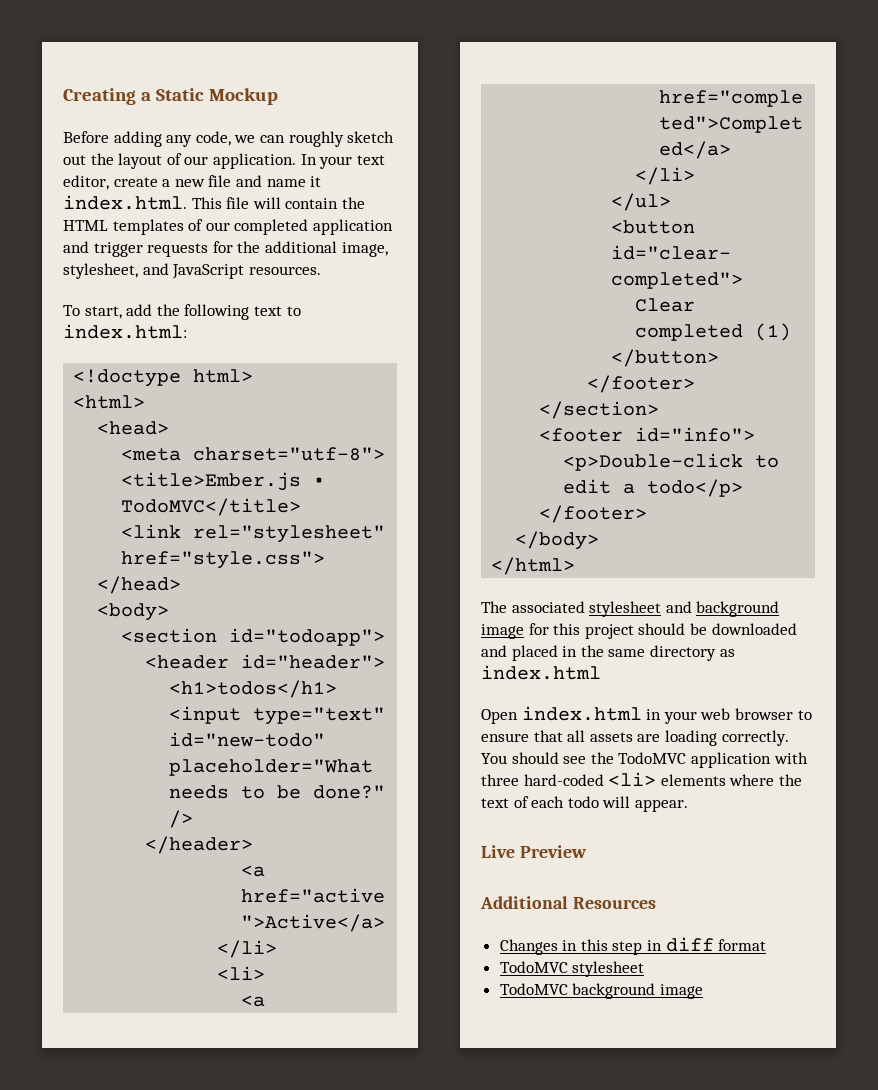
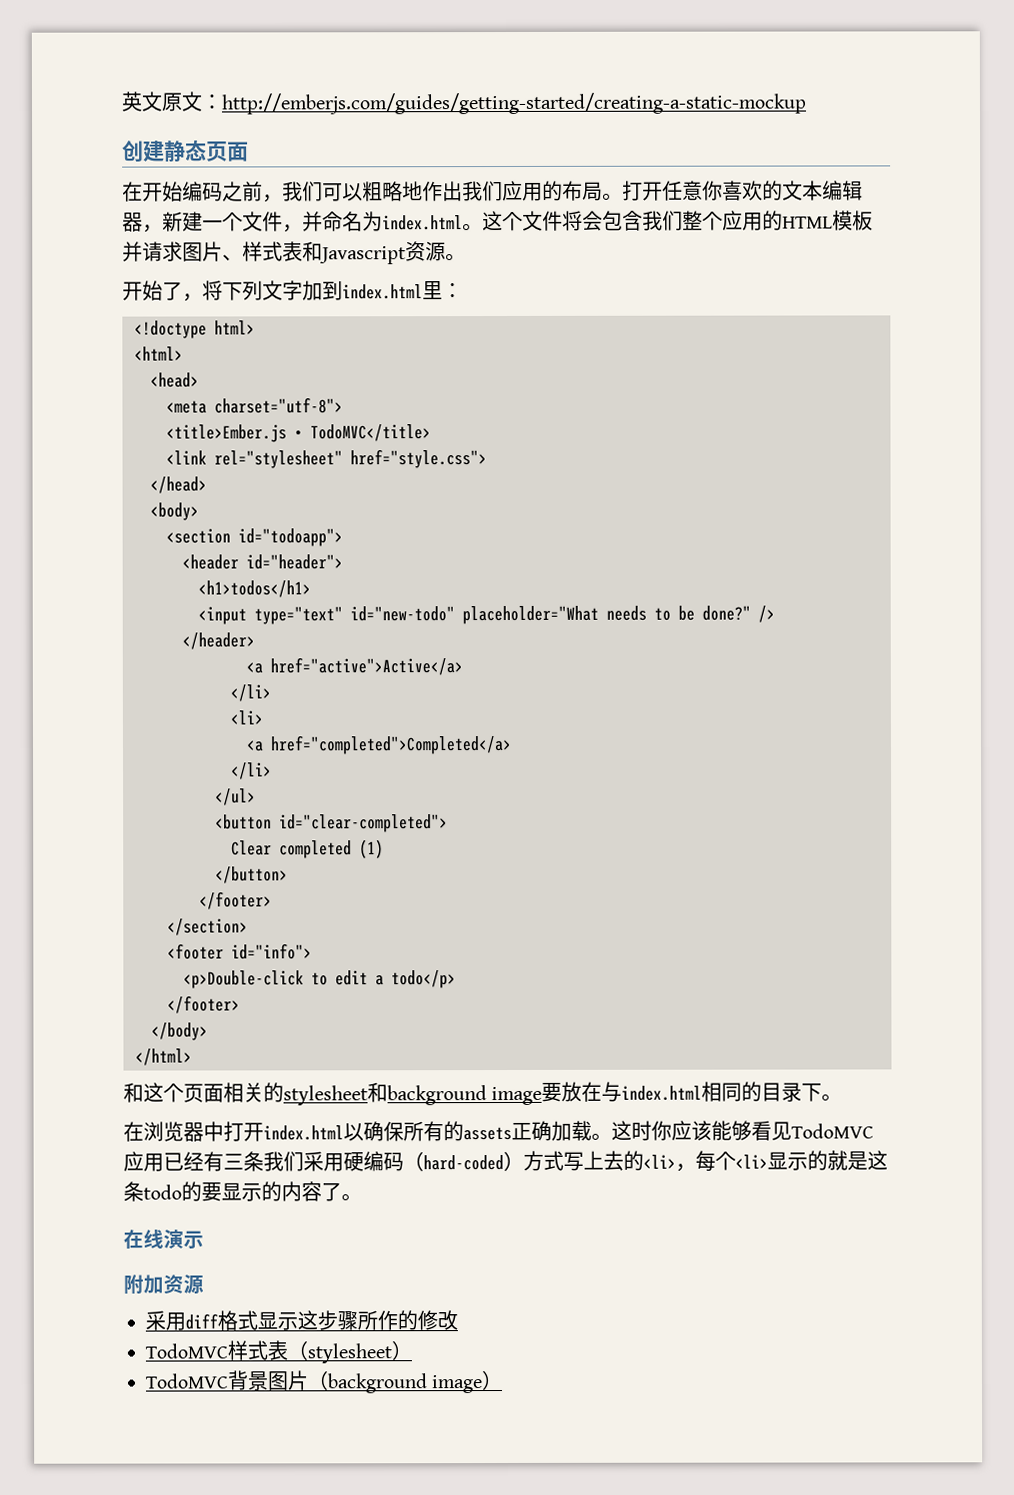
- Creating a Static Mockup
- Before adding any code, we can roughly sketch out the layout of our application. In your text editor, create a new file and name it index.html. This file will contain the HTML templates of our completed application and trigger requests for the additional image, stylesheet, and JavaScript resources.
- To start, add the following text to index.html:
+ 英文原文：http://emberjs.com/guides/getting-started/creating-a-static-mockup
+ 创建静态页面
+ 在开始编码之前，我们可以粗略地作出我们应用的布局。打开任意你喜欢的文本编辑器，新建一个文件，并命名为index.html。这个文件将会包含我们整个应用的HTML模板并请求图片、样式表和Javascript资源。
+ 开始了，将下列文字加到index.html里：
- The associated stylesheet and background image for this project should be downloaded and placed in the same directory as index.html
- Open index.html in your web browser to ensure that all assets are loading correctly. You should see the TodoMVC application with three hard-coded <li> elements where the text of each todo will appear.
- Live Preview
- Additional Resources
- Changes in this step in diff format
- TodoMVC stylesheet
- TodoMVC background image
+ 和这个页面相关的stylesheet和background image要放在与index.html相同的目录下。
+ 在浏览器中打开index.html以确保所有的assets正确加载。这时你应该能够看见TodoMVC应用已经有三条我们采用硬编码（hard-coded）方式写上去的<li>，每个<li>显示的就是这条todo的要显示的内容了。
+ 在线演示
+ 附加资源
+ 采用diff格式显示这步骤所作的修改
+ TodoMVC样式表（stylesheet）
+ TodoMVC背景图片（background image）

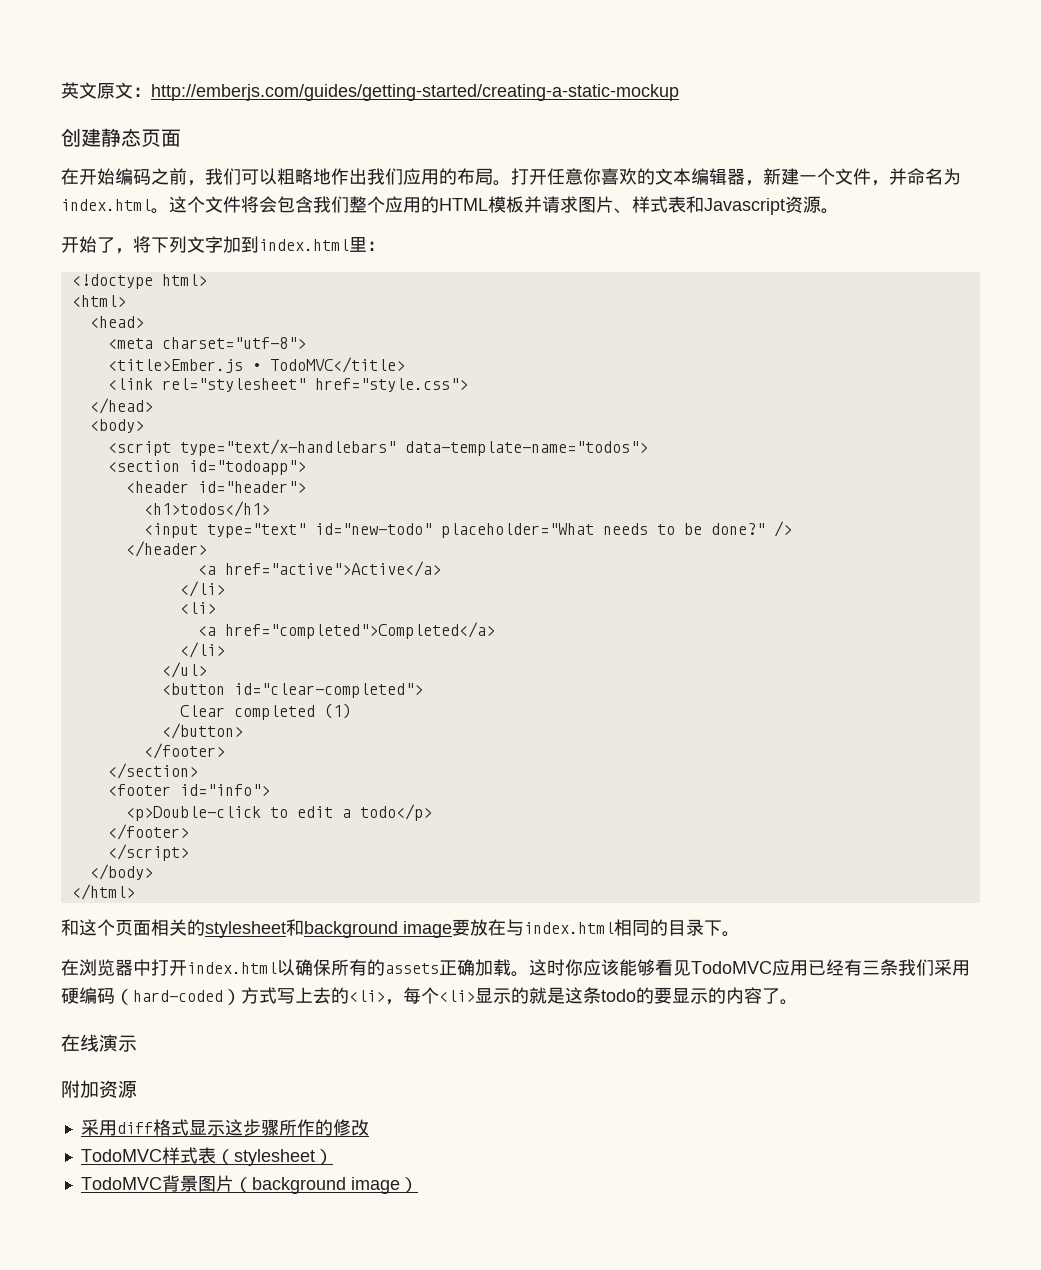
+ <script type="text/x-handlebars" data-template-name="todos">
+ </script>

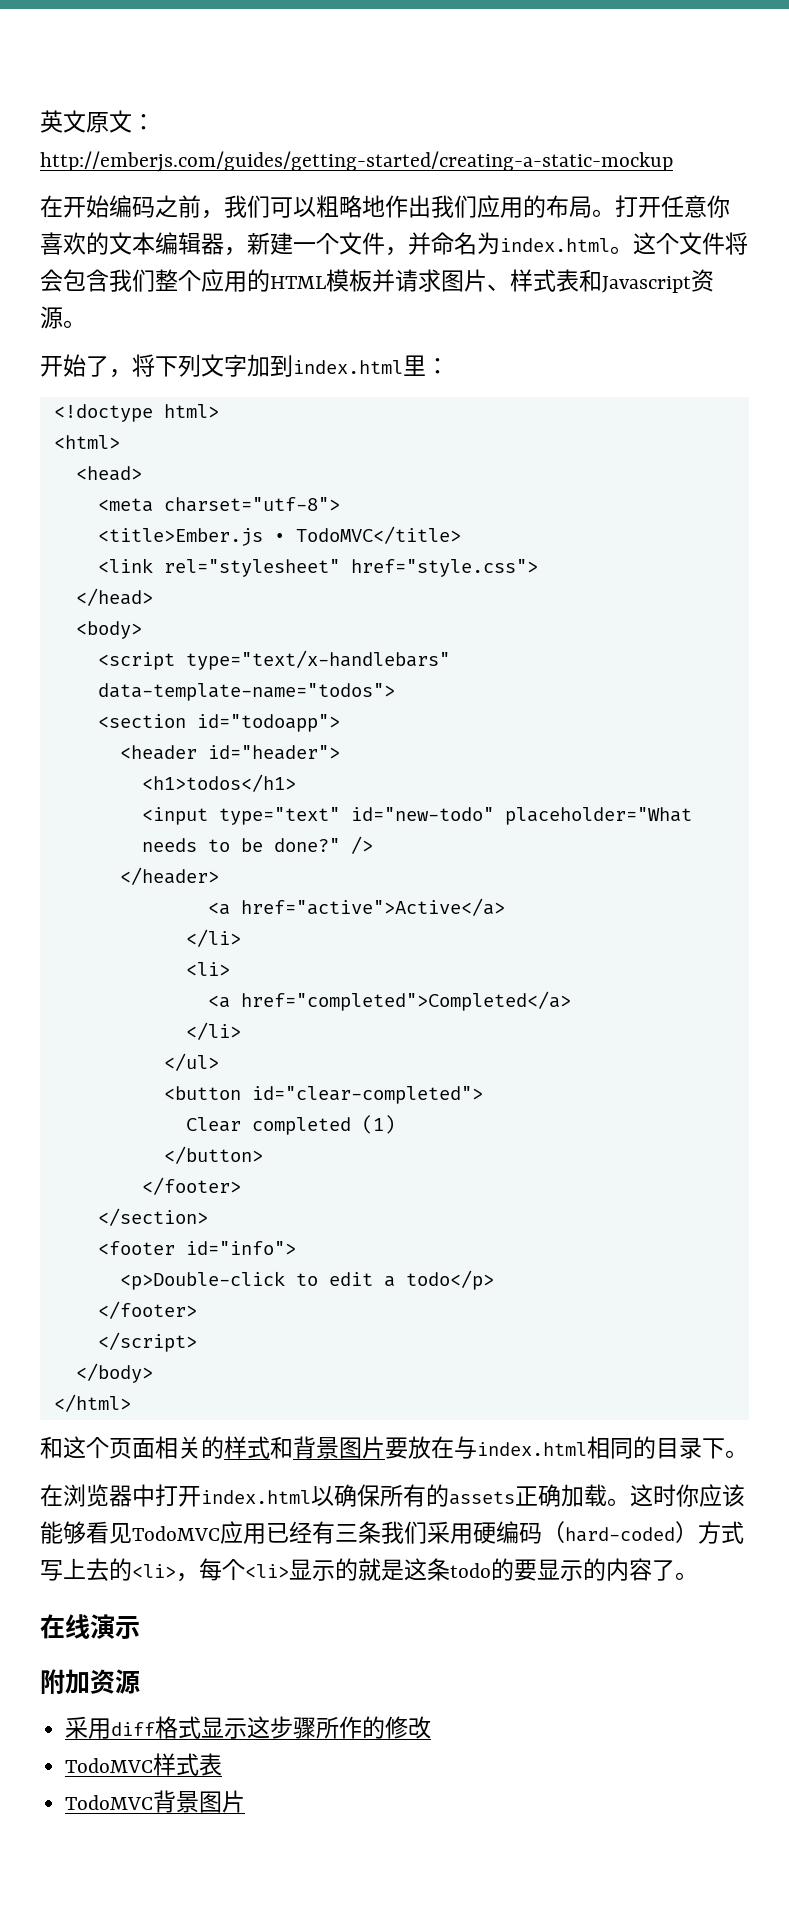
- 创建静态页面
- 和这个页面相关的stylesheet和background image要放在与index.html相同的目录下。
+ 和这个页面相关的样式和背景图片要放在与index.html相同的目录下。
- TodoMVC样式表（stylesheet）
+ TodoMVC样式表
- TodoMVC背景图片（background image）
+ TodoMVC背景图片

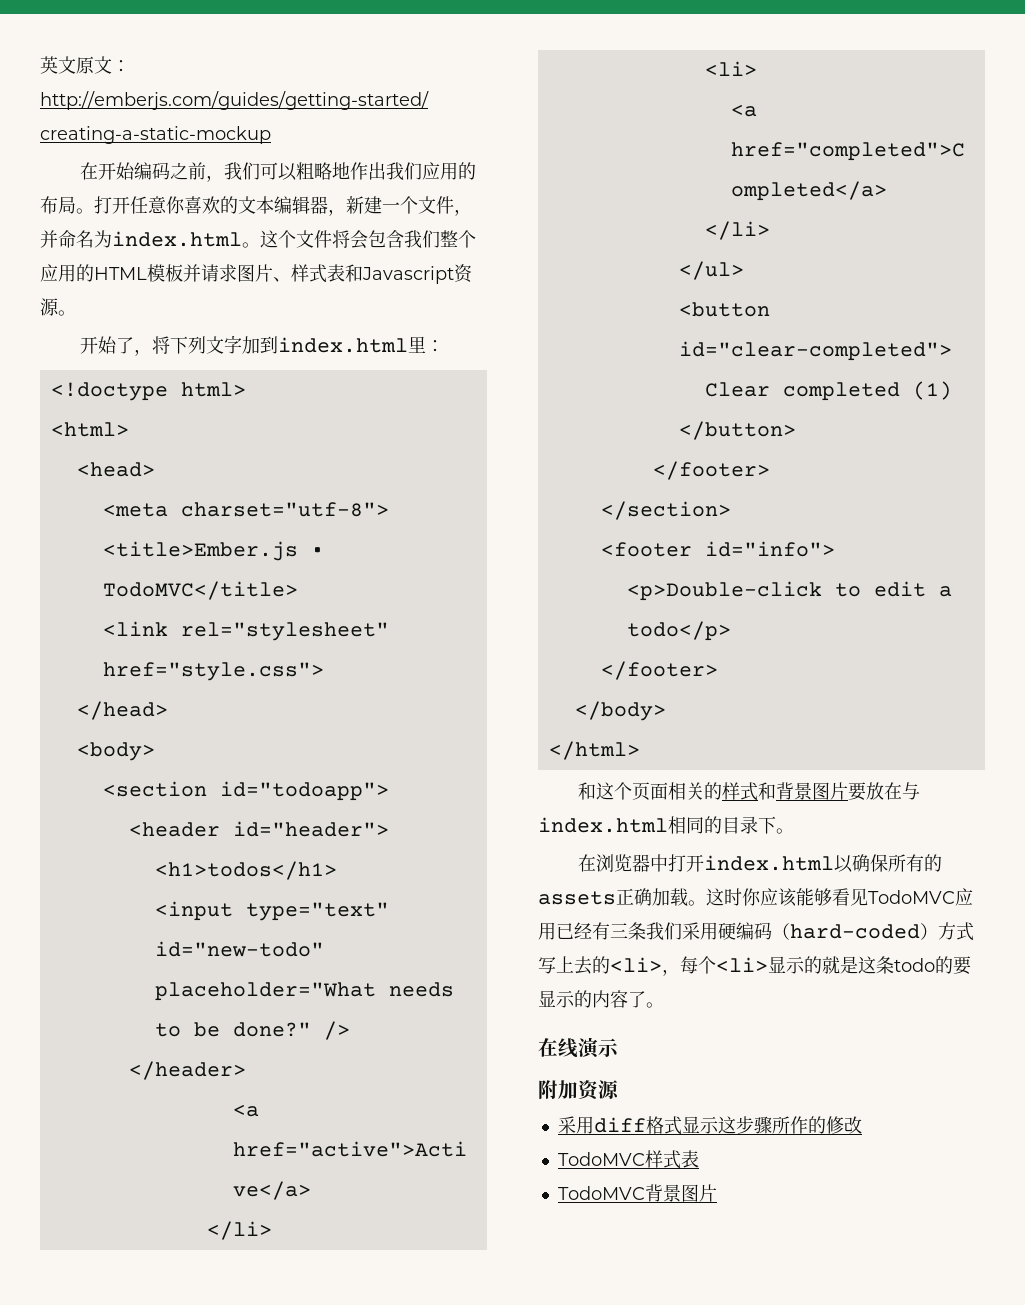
- <script type="text/x-handlebars" data-template-name="todos">
- </script>

